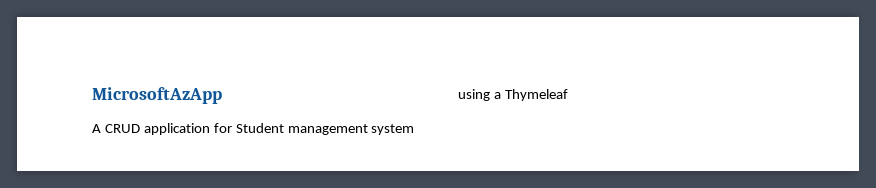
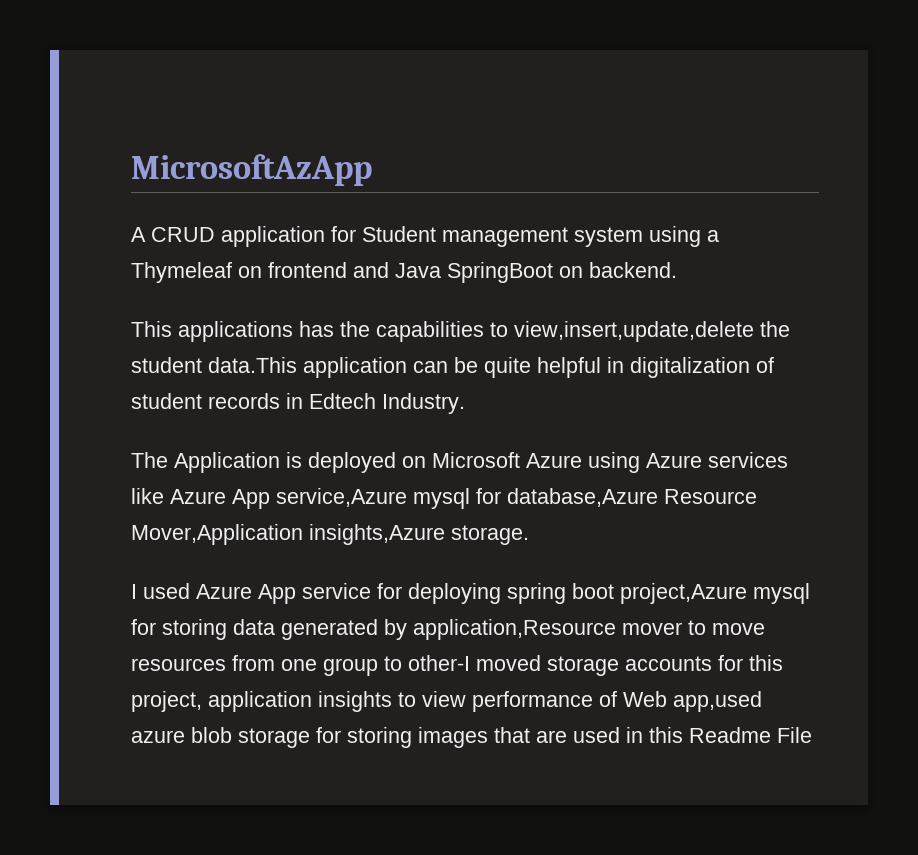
- A CRUD application for Student management system using a Thymeleaf
+ A CRUD application for Student management system using a Thymeleaf on frontend and Java SpringBoot on backend.
+ This applications has the capabilities to view,insert,update,delete the student data.This application can be quite helpful in digitalization of student records in Edtech Industry.
+ The Application is deployed on Microsoft Azure using Azure services like Azure App service,Azure mysql for database,Azure Resource Mover,Application insights,Azure storage.
+ I used Azure App service for deploying spring boot project,Azure mysql for storing data generated by application,Resource mover to move resources from one group to other-I moved storage accounts for this project, application insights to view performance of Web app,used azure blob storage for storing images that are used in this Readme File

